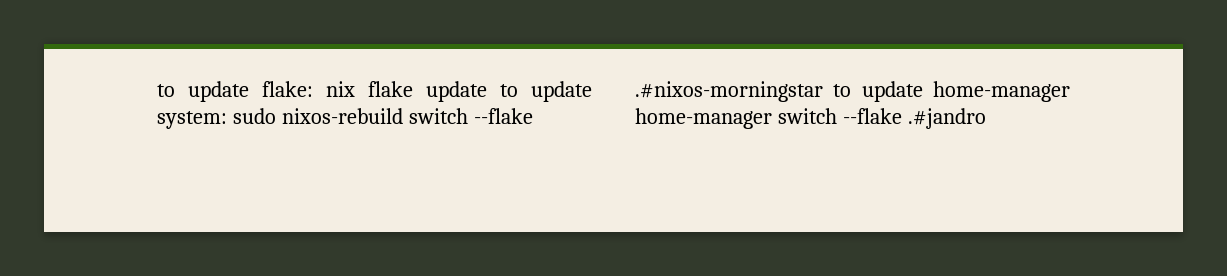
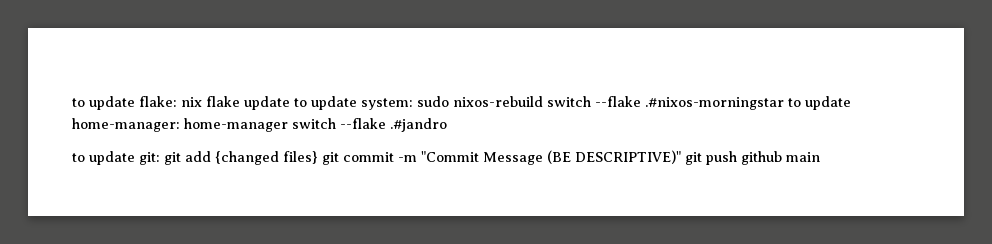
- to update flake: nix flake update to update system: sudo nixos-rebuild switch --flake .#nixos-morningstar to update home-manager home-manager switch --flake .#jandro
+ to update flake: nix flake update to update system: sudo nixos-rebuild switch --flake .#nixos-morningstar to update home-manager: home-manager switch --flake .#jandro
+ to update git: git add {changed files} git commit -m "Commit Message (BE DESCRIPTIVE)" git push github main

